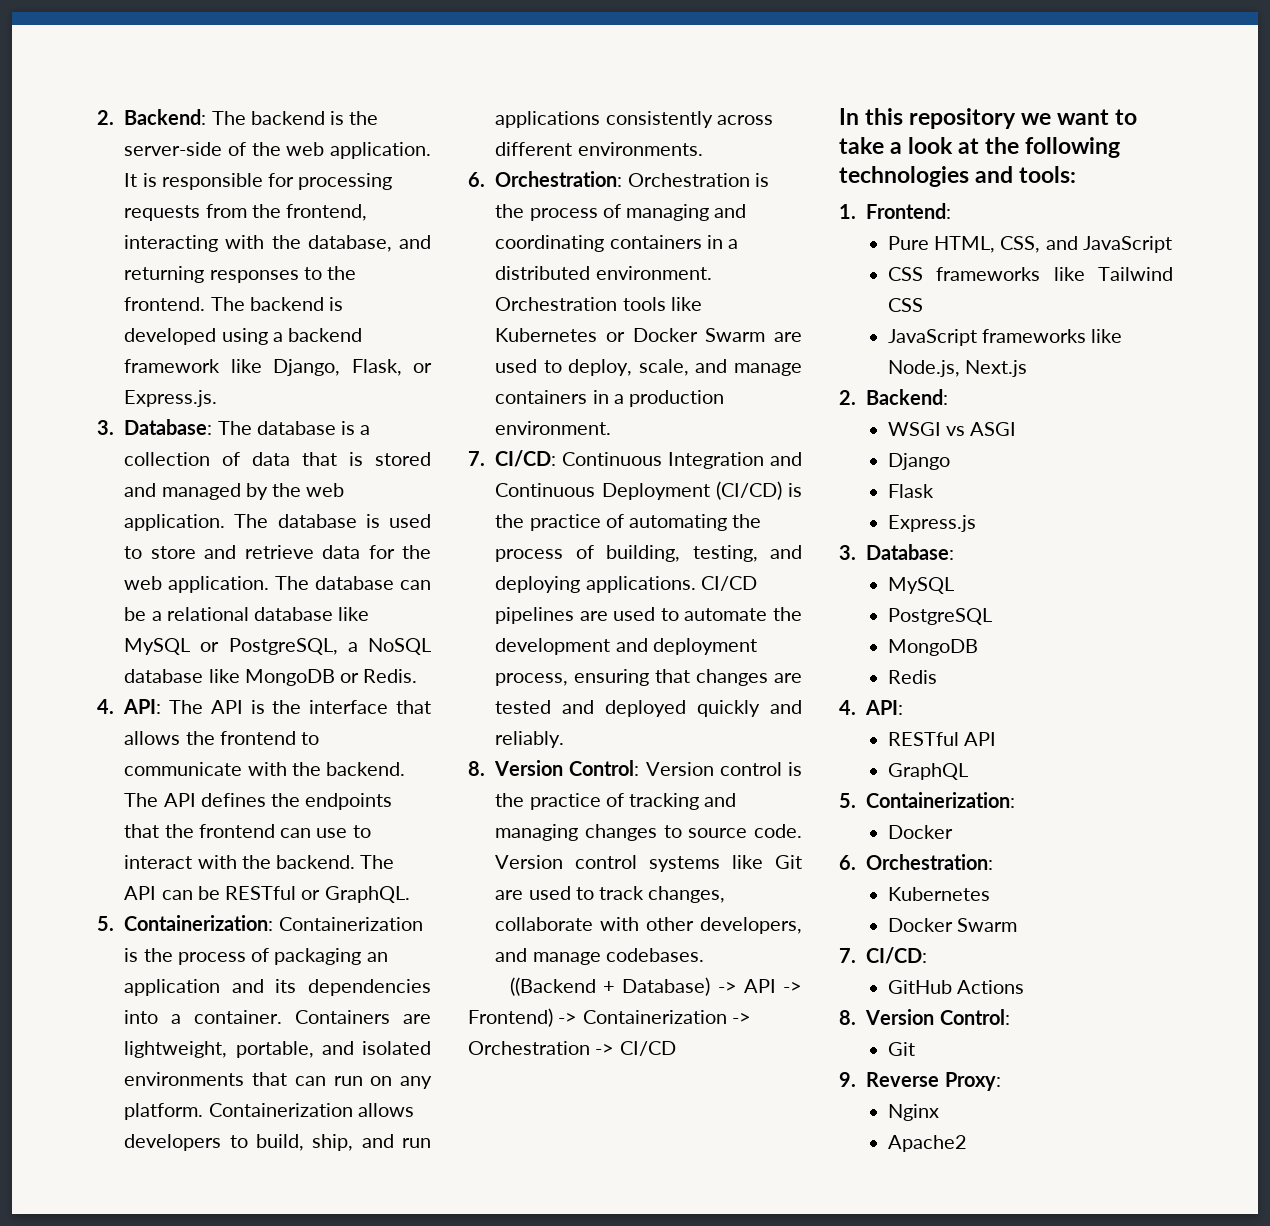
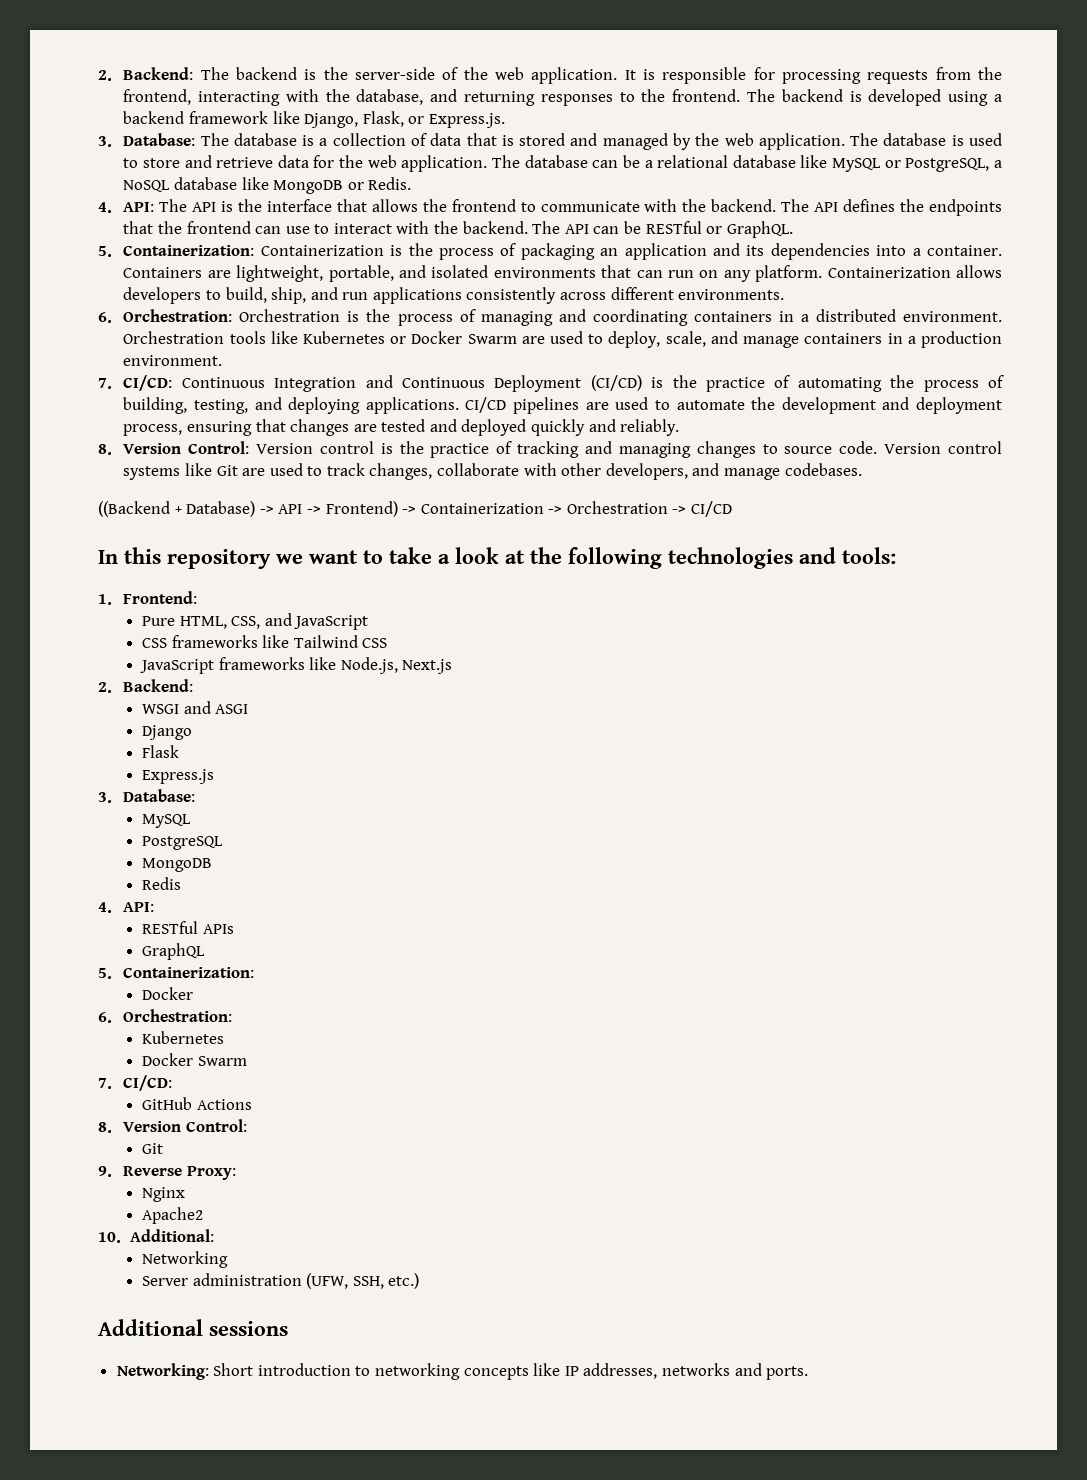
- WSGI vs ASGI
+ WSGI and ASGI
- RESTful API
+ RESTful APIs
+ 10. Additional:
+ Networking
+ Server administration (UFW, SSH, etc.)
+ Additional sessions
+ Networking: Short introduction to networking concepts like IP addresses, networks and ports.

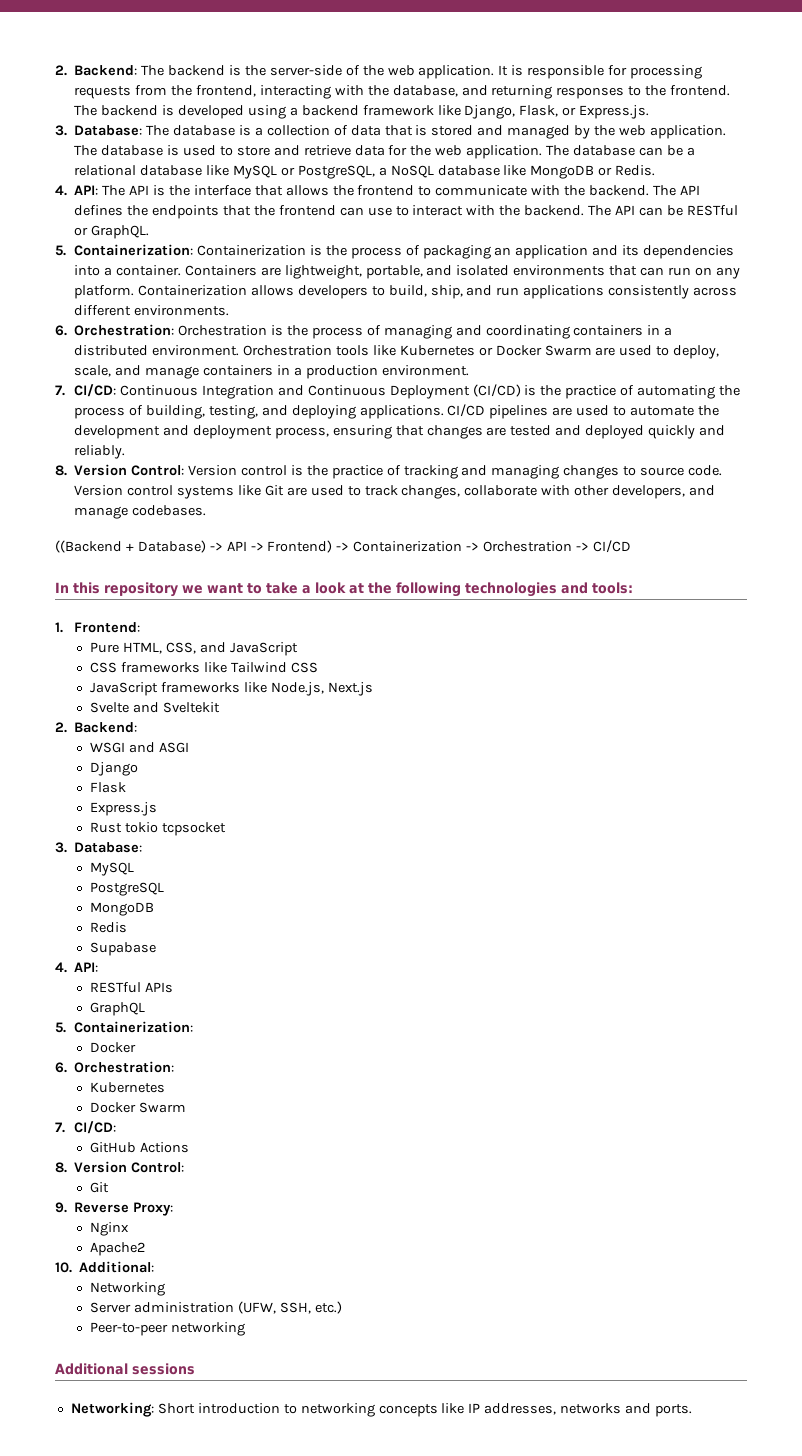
+ Svelte and Sveltekit
+ Rust tokio tcpsocket
+ Supabase
+ Peer-to-peer networking

